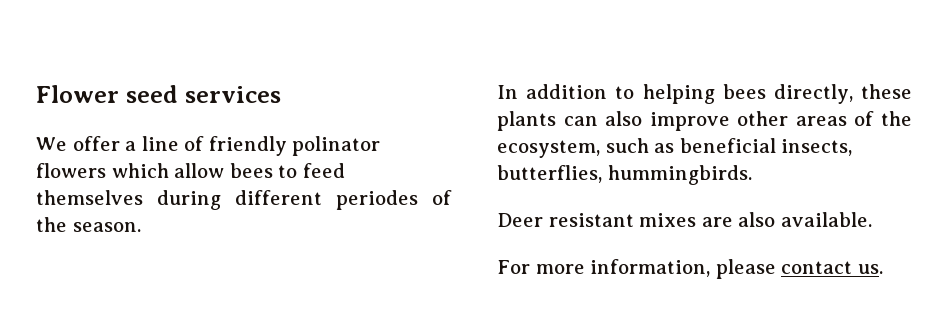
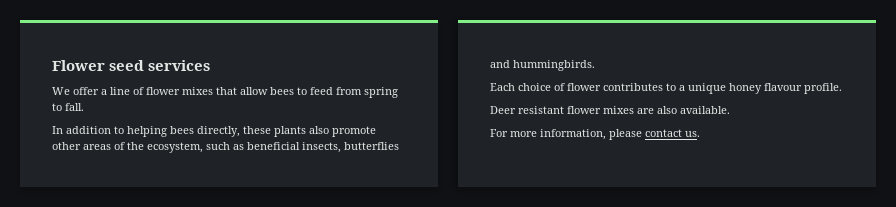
- We offer a line of friendly polinator flowers which allow bees to feed themselves during different periodes of the season.
+ We offer a line of flower mixes that allow bees to feed from spring to fall.
- In addition to helping bees directly, these plants can also improve other areas of the ecosystem, such as beneficial insects, butterflies, hummingbirds.
+ In addition to helping bees directly, these plants also promote other areas of the ecosystem, such as beneficial insects, butterflies and hummingbirds.
+ Each choice of flower contributes to a unique honey flavour profile.
- Deer resistant mixes are also available.
+ Deer resistant flower mixes are also available.

